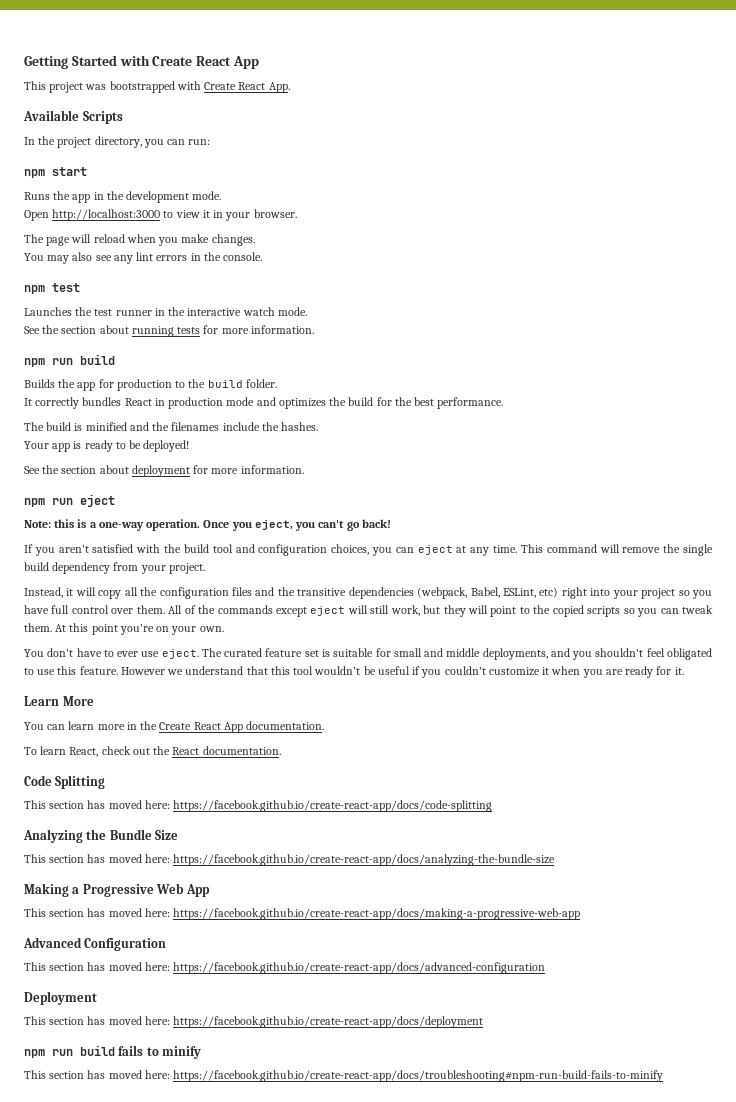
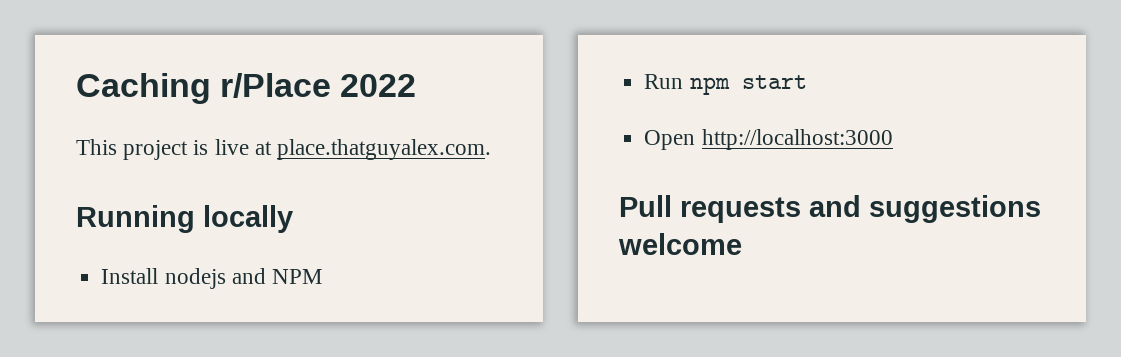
- Getting Started with Create React App
- This project was bootstrapped with Create React App.
- Available Scripts
- In the project directory, you can run:
- npm start
- Runs the app in the development mode.
- Open http://localhost:3000 to view it in your browser.
- The page will reload when you make changes.
- You may also see any lint errors in the console.
- npm test
- Launches the test runner in the interactive watch mode.
- See the section about running tests for more information.
- npm run build
- Builds the app for production to the build folder.
- It correctly bundles React in production mode and optimizes the build for the best performance.
- The build is minified and the filenames include the hashes.
- Your app is ready to be deployed!
- See the section about deployment for more information.
- npm run eject
- Note: this is a one-way operation. Once you eject, you can't go back!
- If you aren't satisfied with the build tool and configuration choices, you can eject at any time. This command will remove the single build dependency from your project.
- Instead, it will copy all the configuration files and the transitive dependencies (webpack, Babel, ESLint, etc) right into your project so you have full control over them. All of the commands except eject will still work, but they will point to the copied scripts so you can tweak them. At this point you're on your own.
- You don't have to ever use eject. The curated feature set is suitable for small and middle deployments, and you shouldn't feel obligated to use this feature. However we understand that this tool wouldn't be useful if you couldn't customize it when you are ready for it.
- Learn More
- You can learn more in the Create React App documentation.
- To learn React, check out the React documentation.
- Code Splitting
- This section has moved here: https://facebook.github.io/create-react-app/docs/code-splitting
- Analyzing the Bundle Size
- This section has moved here: https://facebook.github.io/create-react-app/docs/analyzing-the-bundle-size
- Making a Progressive Web App
- This section has moved here: https://facebook.github.io/create-react-app/docs/making-a-progressive-web-app
- Advanced Configuration
- This section has moved here: https://facebook.github.io/create-react-app/docs/advanced-configuration
- Deployment
- This section has moved here: https://facebook.github.io/create-react-app/docs/deployment
- npm run build fails to minify
- This section has moved here: https://facebook.github.io/create-react-app/docs/troubleshooting#npm-run-build-fails-to-minify
+ Caching r/Place 2022
+ This project is live at place.thatguyalex.com.
+ Running locally
+ Install nodejs and NPM
+ Run npm start
+ Open http://localhost:3000
+ Pull requests and suggestions welcome

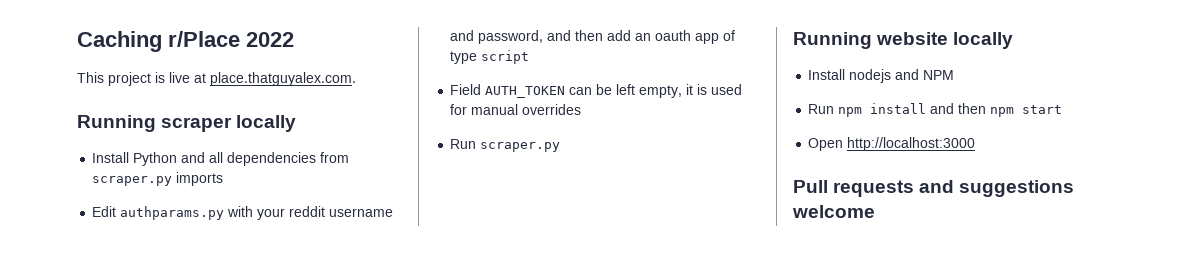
- Running locally
+ Running scraper locally
+ Install Python and all dependencies from scraper.py imports
+ Edit authparams.py with your reddit username and password, and then add an oauth app of type script
+ Field AUTH_TOKEN can be left empty, it is used for manual overrides
+ Run scraper.py
+ Running website locally
- Run npm start
+ Run npm install and then npm start

